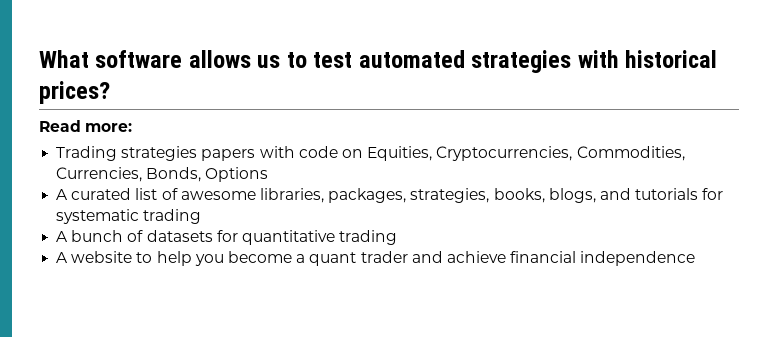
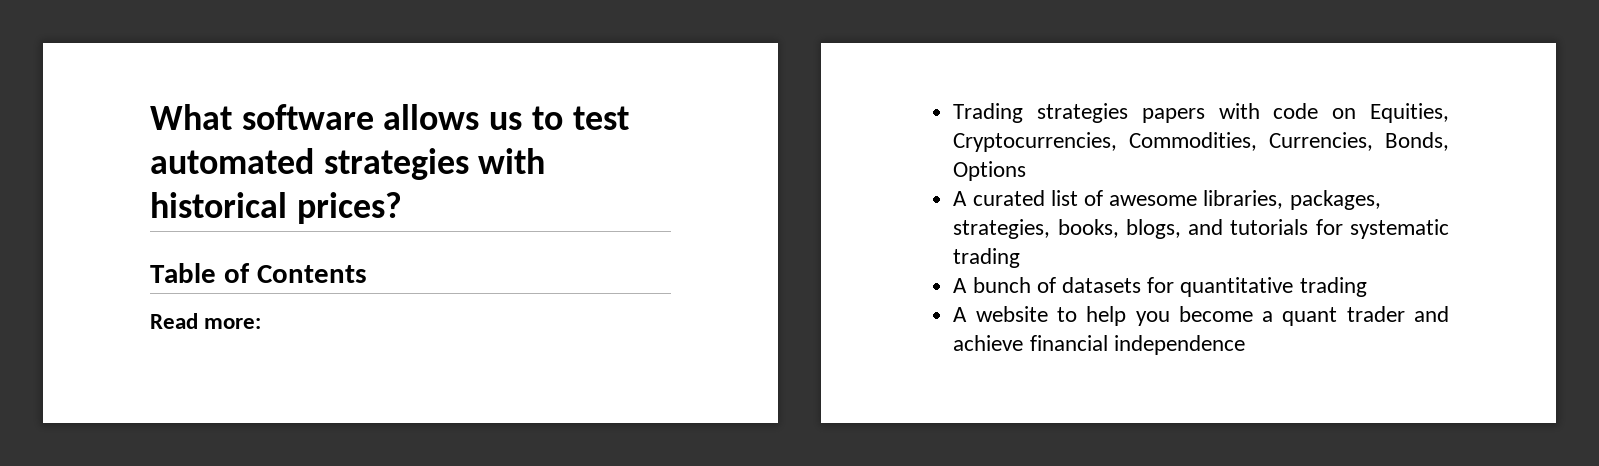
+ Table of Contents

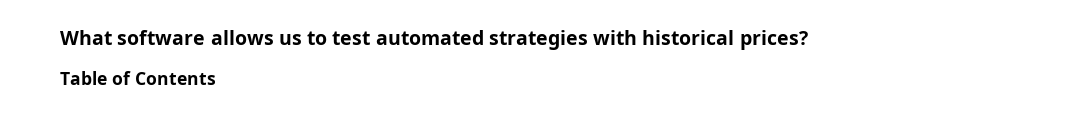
- Read more:
- Trading strategies papers with code on Equities, Cryptocurrencies, Commodities, Currencies, Bonds, Options
- A curated list of awesome libraries, packages, strategies, books, blogs, and tutorials for systematic trading
- A bunch of datasets for quantitative trading
- A website to help you become a quant trader and achieve financial independence

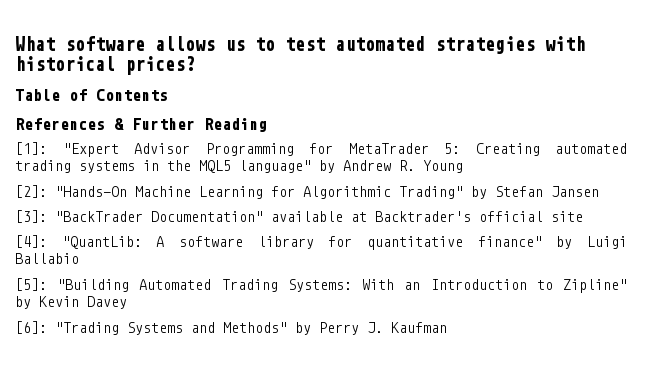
+ References & Further Reading
+ [1]: "Expert Advisor Programming for MetaTrader 5: Creating automated trading systems in the MQL5 language" by Andrew R. Young
+ [2]: "Hands-On Machine Learning for Algorithmic Trading" by Stefan Jansen
+ [3]: "BackTrader Documentation" available at Backtrader's official site
+ [4]: "QuantLib: A software library for quantitative finance" by Luigi Ballabio
+ [5]: "Building Automated Trading Systems: With an Introduction to Zipline" by Kevin Davey
+ [6]: "Trading Systems and Methods" by Perry J. Kaufman

